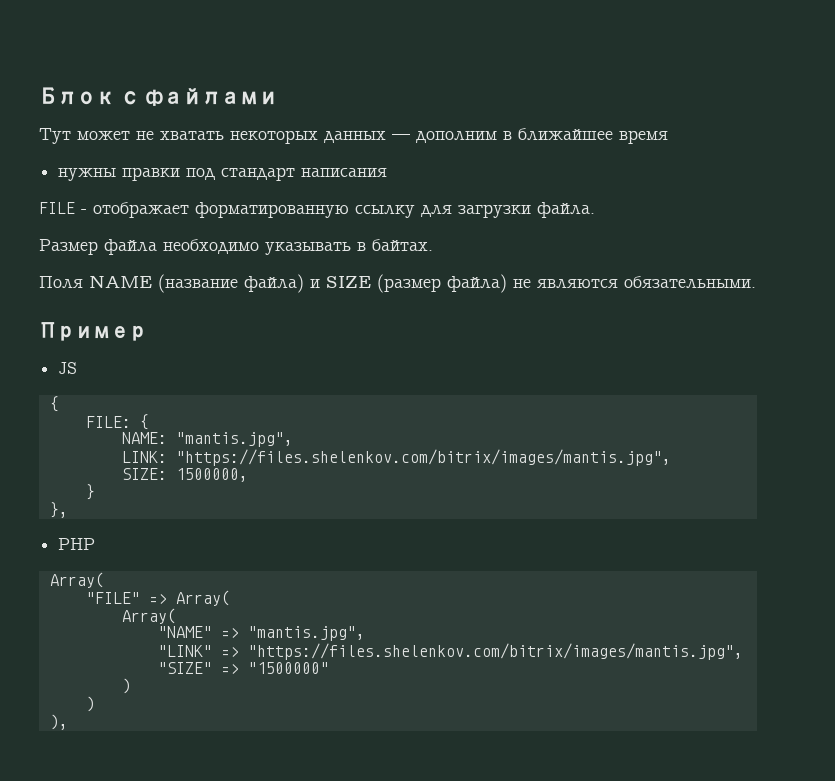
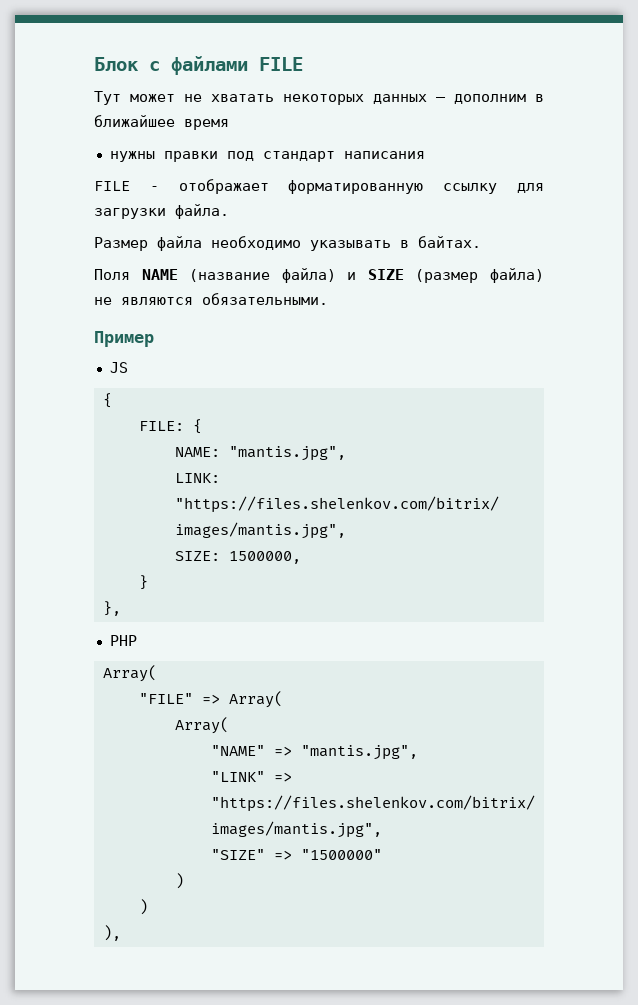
- Блок с файлами
+ Блок с файлами FILE

